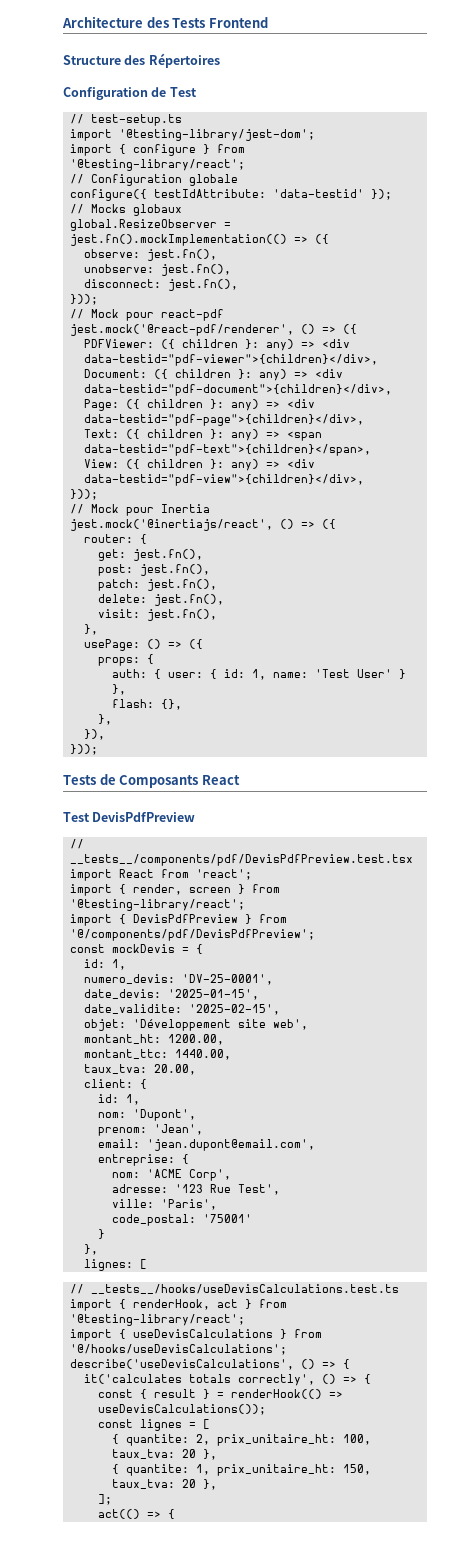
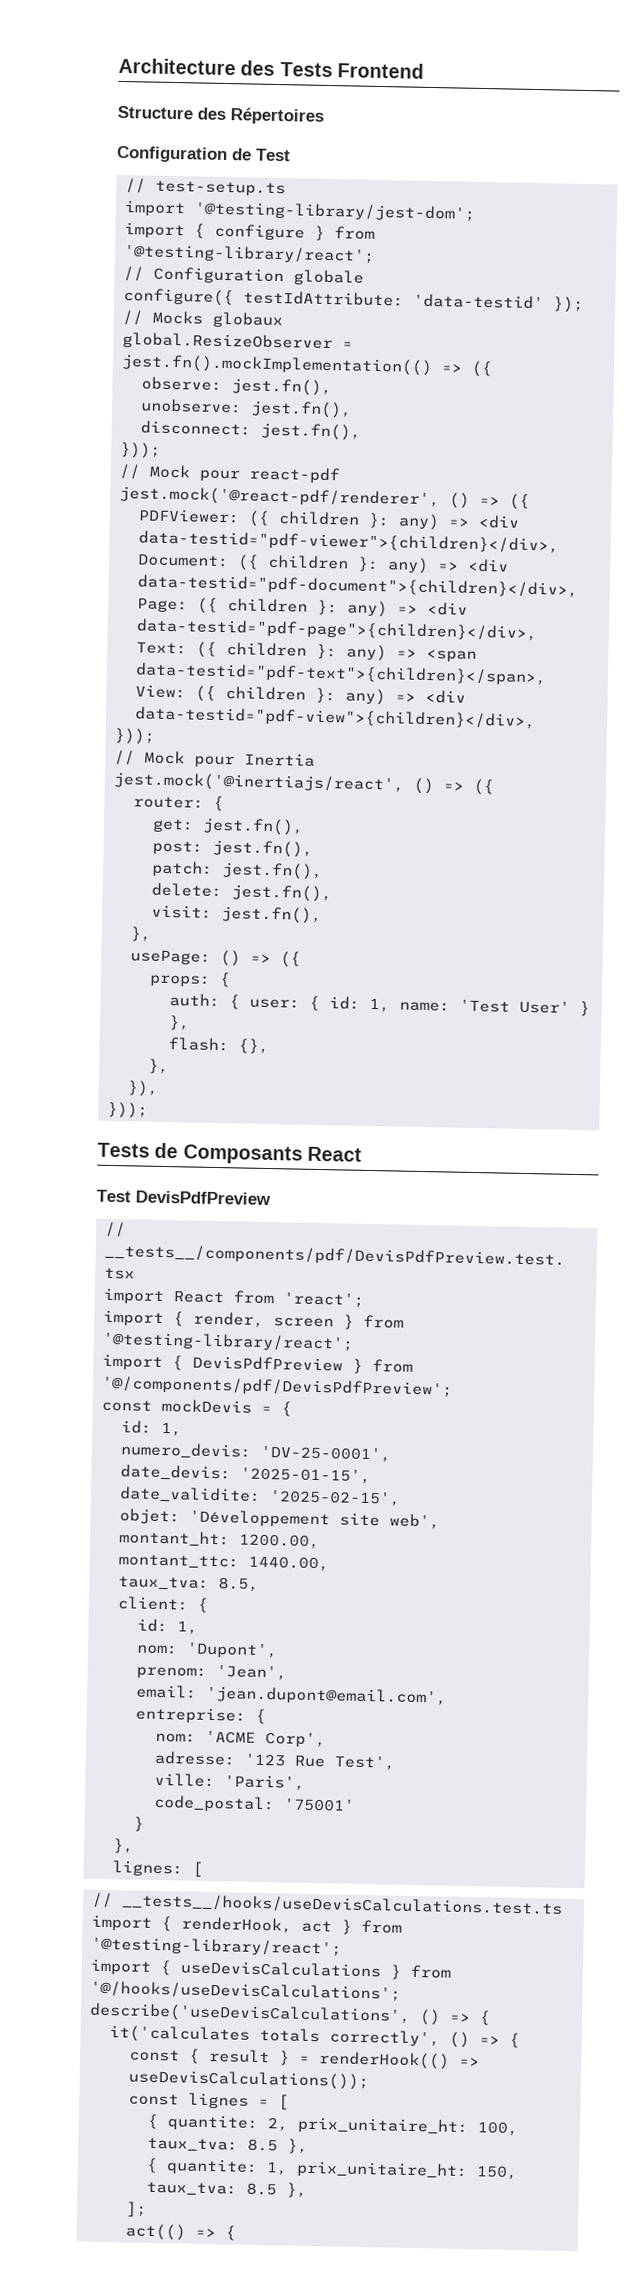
- taux_tva: 20.00,
+ taux_tva: 8.5,
- { quantite: 2, prix_unitaire_ht: 100, taux_tva: 20 },
+ { quantite: 2, prix_unitaire_ht: 100, taux_tva: 8.5 },
- { quantite: 1, prix_unitaire_ht: 150, taux_tva: 20 },
+ { quantite: 1, prix_unitaire_ht: 150, taux_tva: 8.5 },

